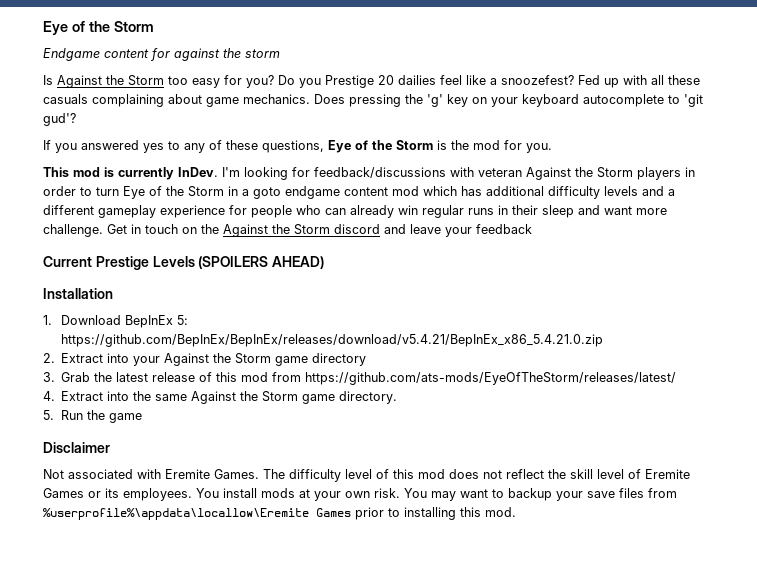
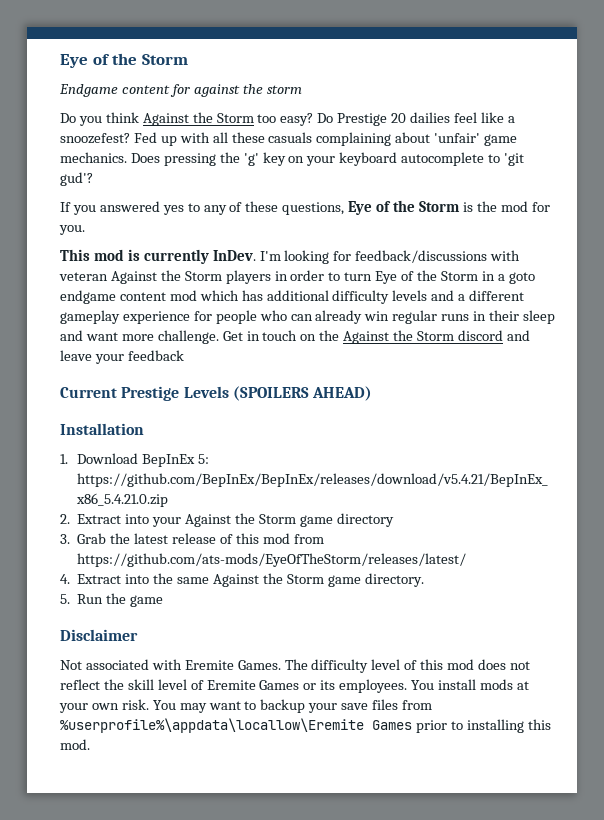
- Is Against the Storm too easy for you? Do you Prestige 20 dailies feel like a snoozefest?
+ Do you think Against the Storm too easy? Do Prestige 20 dailies feel like a snoozefest?
- Fed up with all these casuals complaining about game mechanics.
+ Fed up with all these casuals complaining about 'unfair' game mechanics.

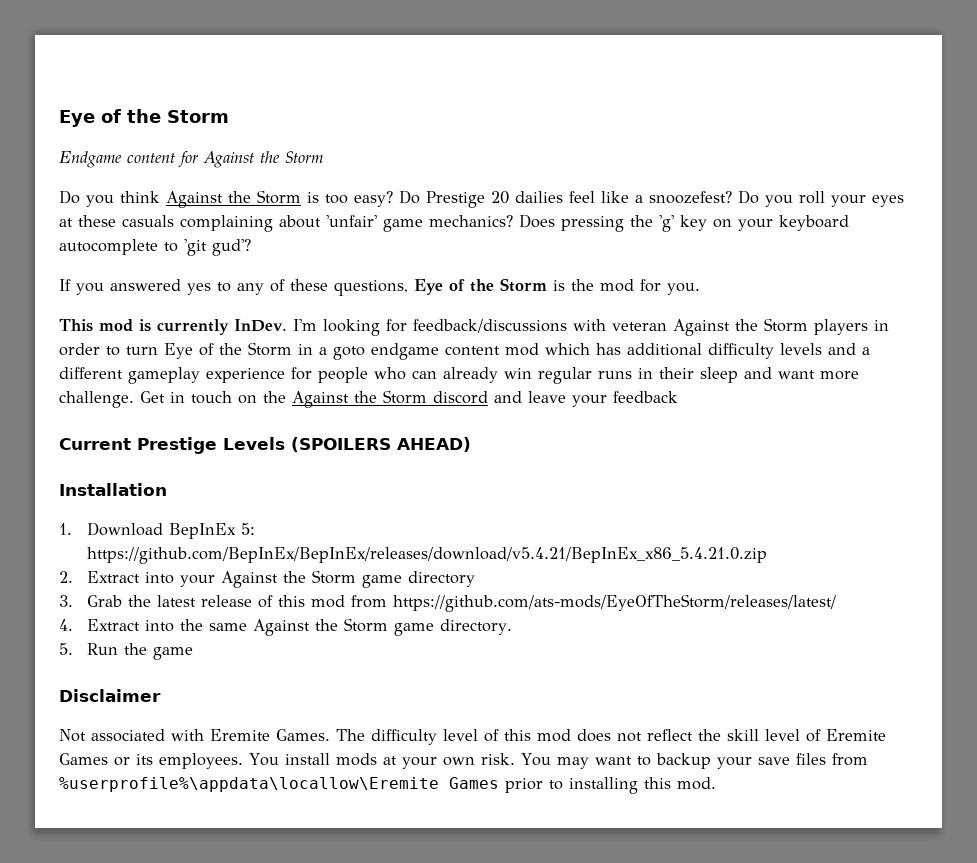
- Endgame content for against the storm
+ Endgame content for Against the Storm
- Do you think Against the Storm too easy?
+ Do you think Against the Storm is too easy?
- Fed up with all these casuals complaining about 'unfair' game mechanics.
+ Do you roll your eyes at these casuals complaining about 'unfair' game mechanics?

